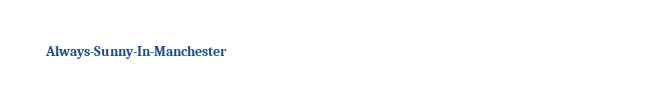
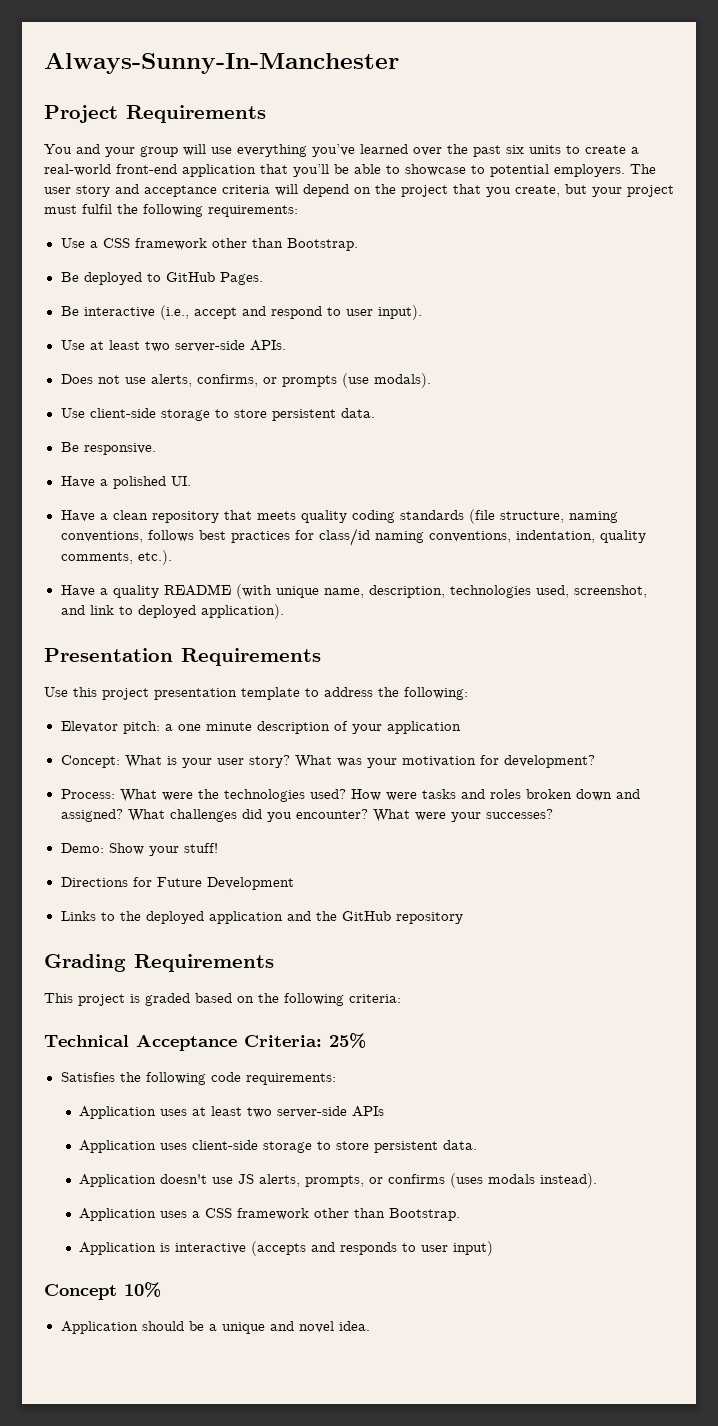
+ Project Requirements
+ You and your group will use everything you’ve learned over the past six units to create a real-world front-end application that you’ll be able to showcase to potential employers. The user story and acceptance criteria will depend on the project that you create, but your project must fulfil the following requirements:
+ Use a CSS framework other than Bootstrap.
+ Be deployed to GitHub Pages.
+ Be interactive (i.e., accept and respond to user input).
+ Use at least two server-side APIs.
+ Does not use alerts, confirms, or prompts (use modals).
+ Use client-side storage to store persistent data.
+ Be responsive.
+ Have a polished UI.
+ Have a clean repository that meets quality coding standards (file structure, naming conventions, follows best practices for class/id naming conventions, indentation, quality comments, etc.).
+ Have a quality README (with unique name, description, technologies used, screenshot, and link to deployed application).
+ Presentation Requirements
+ Use this project presentation template to address the following:
+ Elevator pitch: a one minute description of your application
+ Concept: What is your user story? What was your motivation for development?
+ Process: What were the technologies used? How were tasks and roles broken down and assigned? What challenges did you encounter? What were your successes?
+ Demo: Show your stuff!
+ Directions for Future Development
+ Links to the deployed application and the GitHub repository
+ Grading Requirements
+ This project is graded based on the following criteria:
+ Technical Acceptance Criteria: 25%
+ Satisfies the following code requirements:
+ Application uses at least two server-side APIs
+ Application uses client-side storage to store persistent data.
+ Application doesn't use JS alerts, prompts, or confirms (uses modals instead).
+ Application uses a CSS framework other than Bootstrap.
+ Application is interactive (accepts and responds to user input)
+ Concept 10%
+ Application should be a unique and novel idea.

